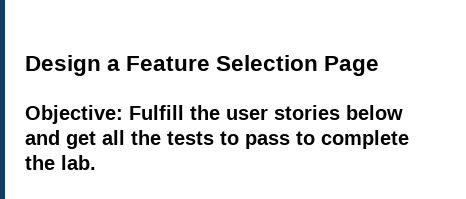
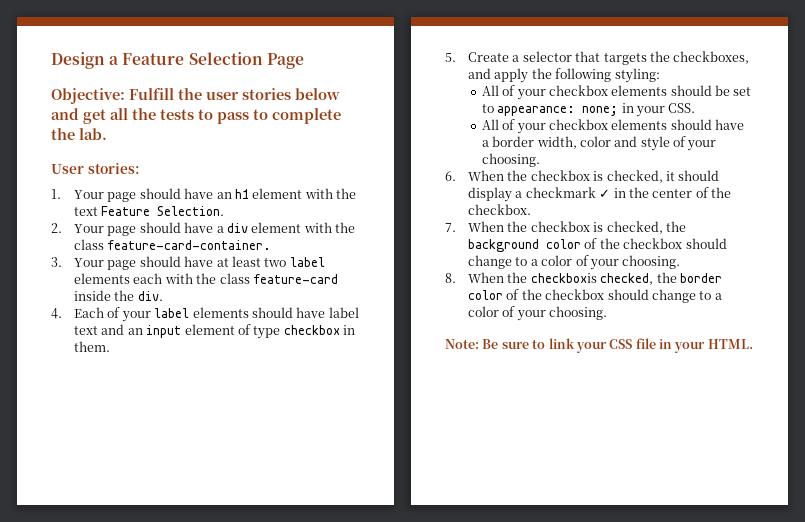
+ User stories:
+ 1. Your page should have an h1 element with the text Feature Selection.
+ 2. Your page should have a div element with the class feature-card-container.
+ 3. Your page should have at least two label elements each with the class feature-card inside the div.
+ 4. Each of your label elements should have label text and an input element of type checkbox in them.
+ 5. Create a selector that targets the checkboxes, and apply the following styling:
+ All of your checkbox elements should be set to appearance: none; in your CSS.
+ All of your checkbox elements should have a border width, color and style of your choosing.
+ 6. When the checkbox is checked, it should display a checkmark ✓ in the center of the checkbox.
+ 7. When the checkbox is checked, the background color of the checkbox should change to a color of your choosing.
+ 8. When the checkboxis checked, the border color of the checkbox should change to a color of your choosing.
+ Note: Be sure to link your CSS file in your HTML.

